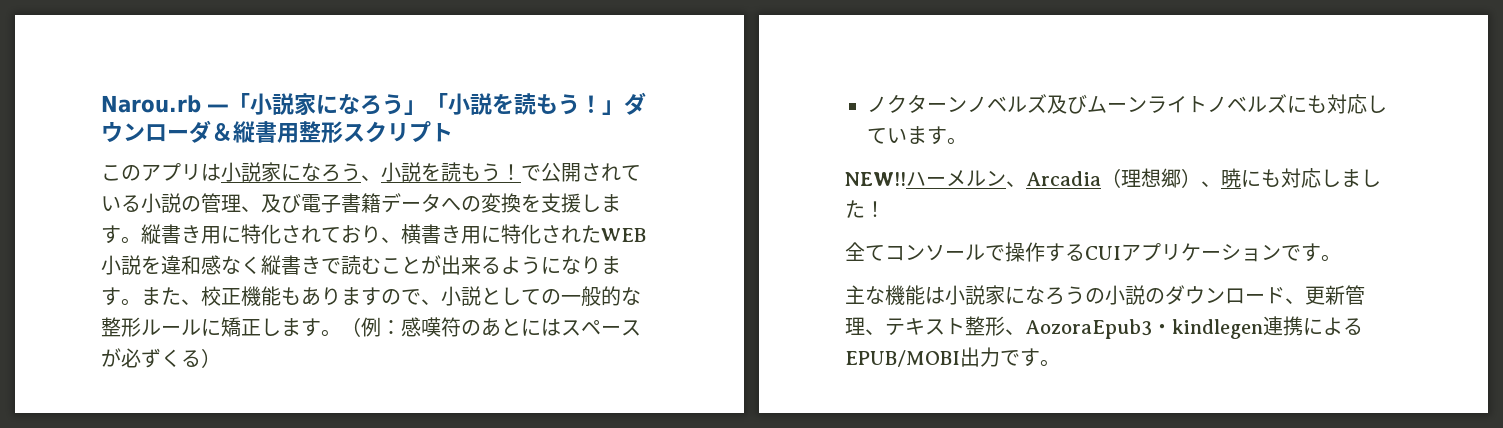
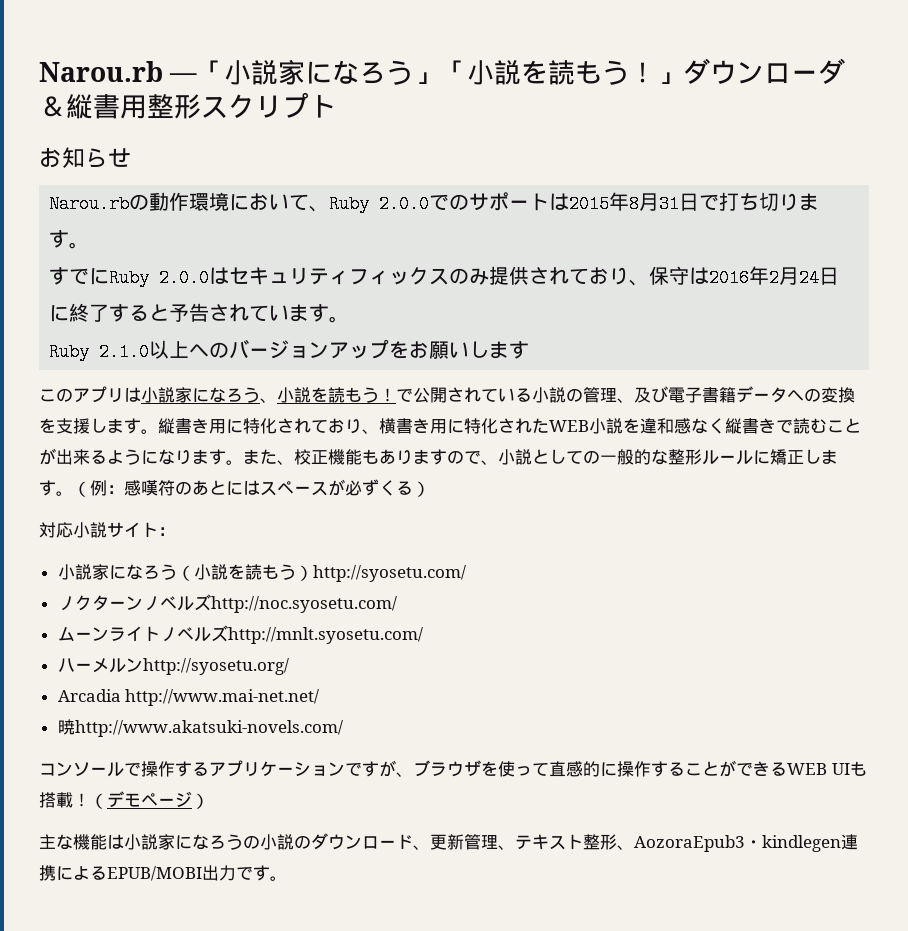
+ お知らせ
+ Narou.rbの動作環境において、Ruby 2.0.0でのサポートは2015年8月31日で打ち切ります。
+ すでにRuby 2.0.0はセキュリティフィックスのみ提供されており、保守は2016年2月24日に終了すると予告されています。
+ Ruby 2.1.0以上へのバージョンアップをお願いします
+ 対応小説サイト：
+ 小説家になろう（小説を読もう）http://syosetu.com/
- ノクターンノベルズ及びムーンライトノベルズにも対応しています。
- NEW!!ハーメルン、Arcadia（理想郷）、暁にも対応しました！
- 全てコンソールで操作するCUIアプリケーションです。
+ ノクターンノベルズhttp://noc.syosetu.com/
+ ムーンライトノベルズhttp://mnlt.syosetu.com/
+ ハーメルンhttp://syosetu.org/
+ Arcadia http://www.mai-net.net/
+ 暁http://www.akatsuki-novels.com/
+ コンソールで操作するアプリケーションですが、ブラウザを使って直感的に操作することができるWEB UIも搭載！（デモページ）

